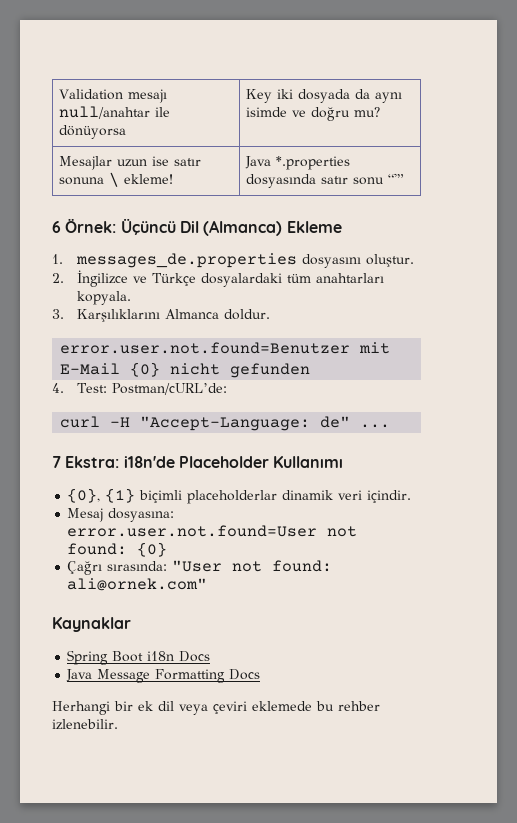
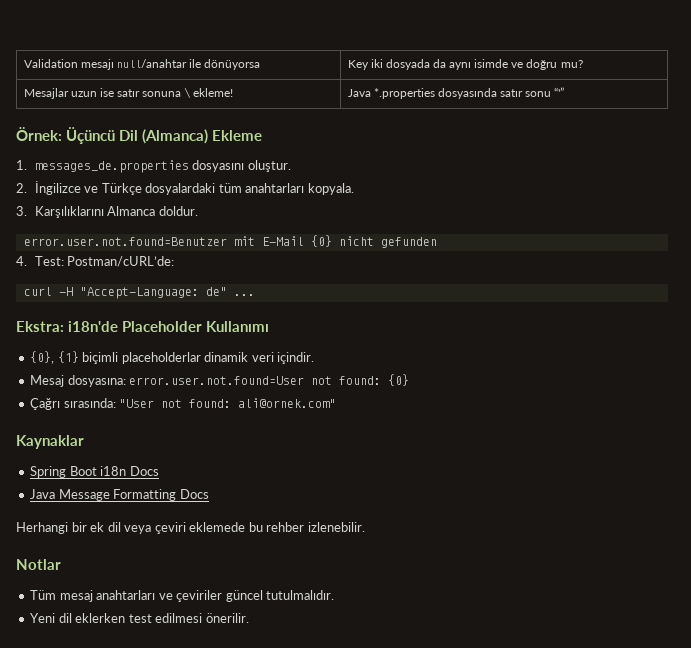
- 6 Örnek: Üçüncü Dil (Almanca) Ekleme
+ Örnek: Üçüncü Dil (Almanca) Ekleme
- 7 Ekstra: i18n'de Placeholder Kullanımı
+ Ekstra: i18n'de Placeholder Kullanımı
+ Notlar
+ Tüm mesaj anahtarları ve çeviriler güncel tutulmalıdır.
+ Yeni dil eklerken test edilmesi önerilir.

